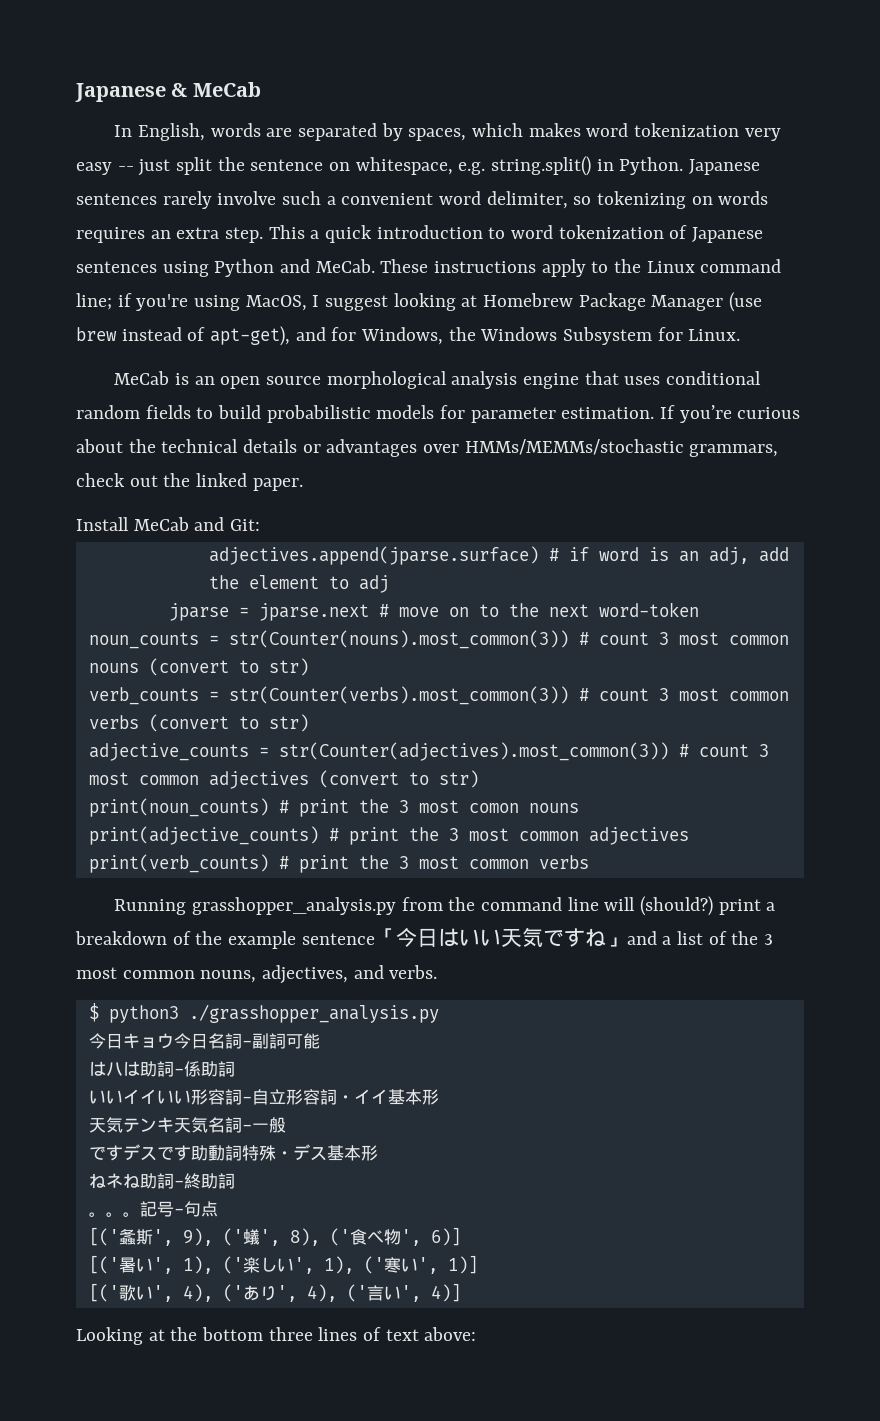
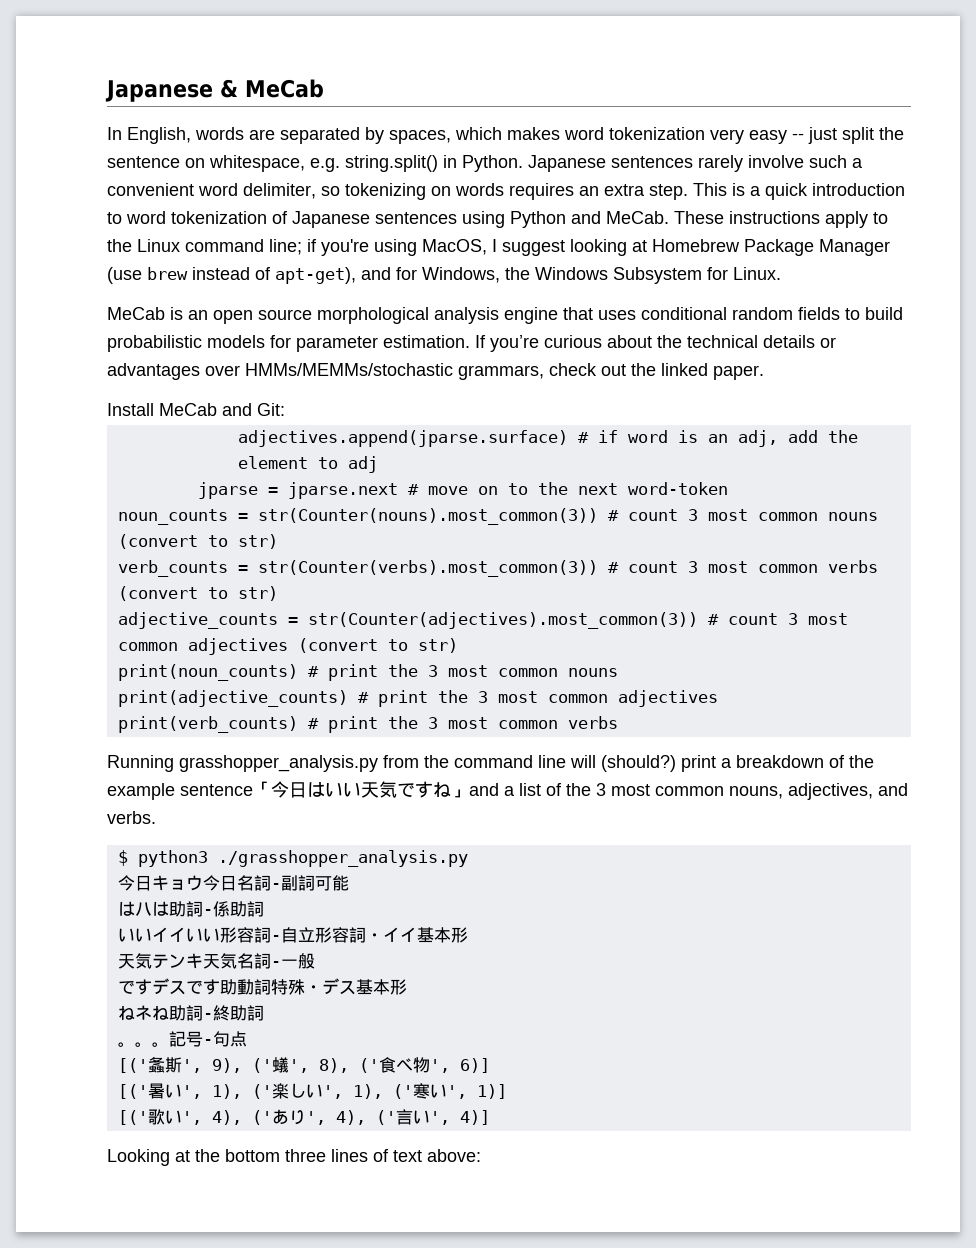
- This a quick introduction to word tokenization of Japanese sentences using Python and MeCab.
+ This is a quick introduction to word tokenization of Japanese sentences using Python and MeCab.
- print(noun_counts) # print the 3 most comon nouns
+ print(noun_counts) # print the 3 most common nouns

